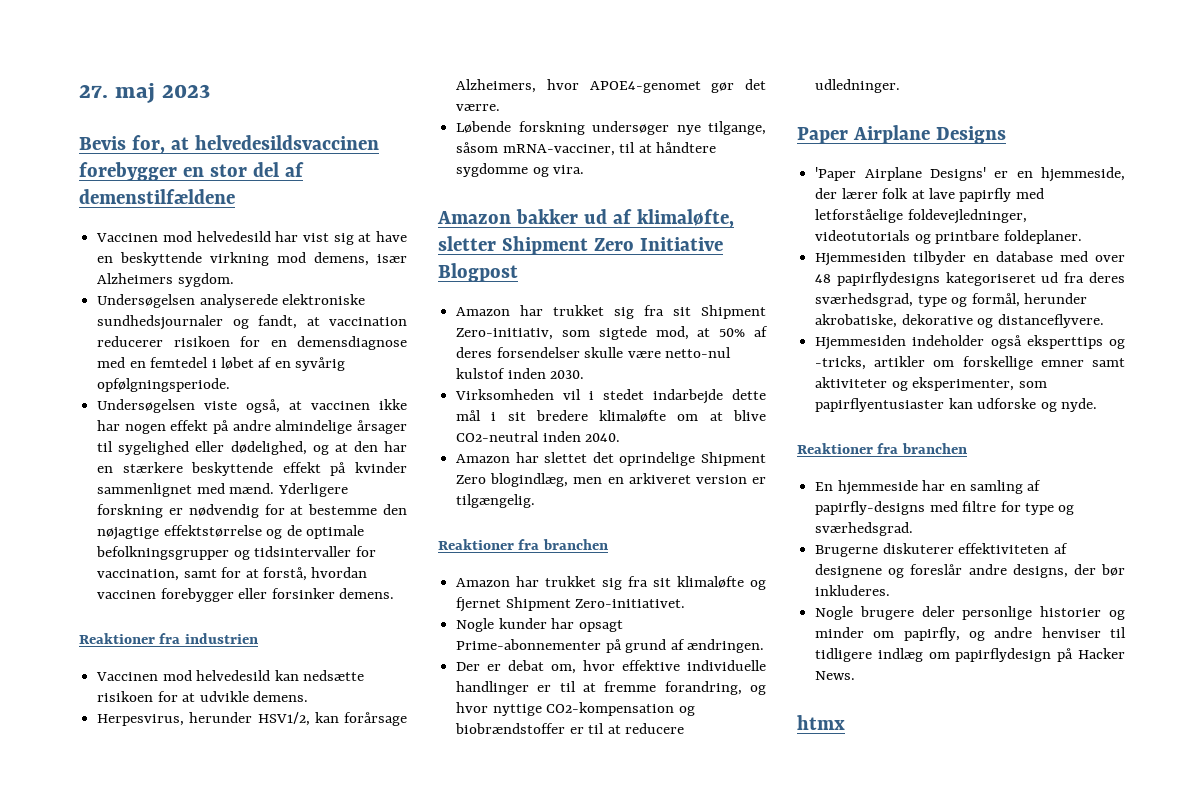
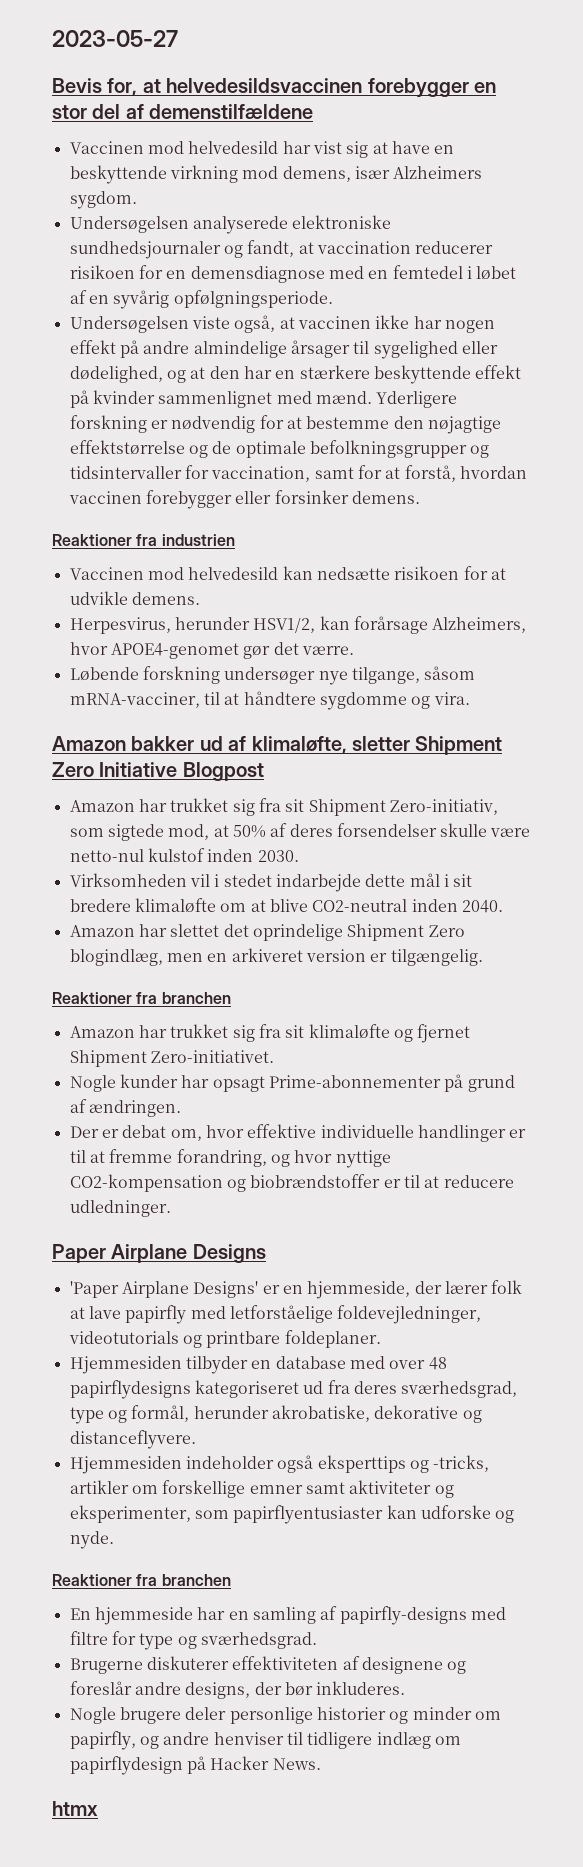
- 27. maj 2023
+ 2023-05-27

